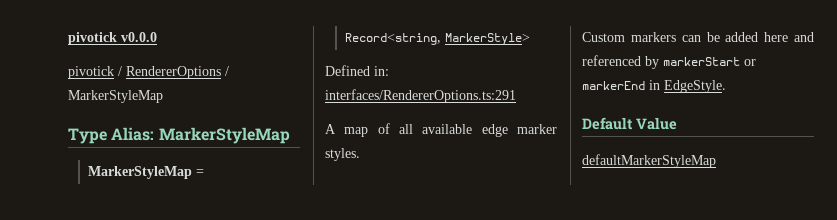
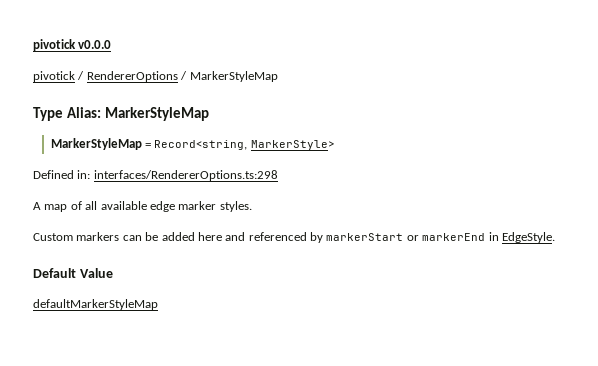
- Defined in: interfaces/RendererOptions.ts:291
+ Defined in: interfaces/RendererOptions.ts:298

